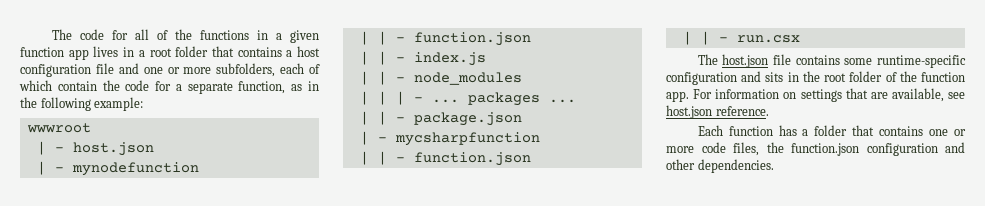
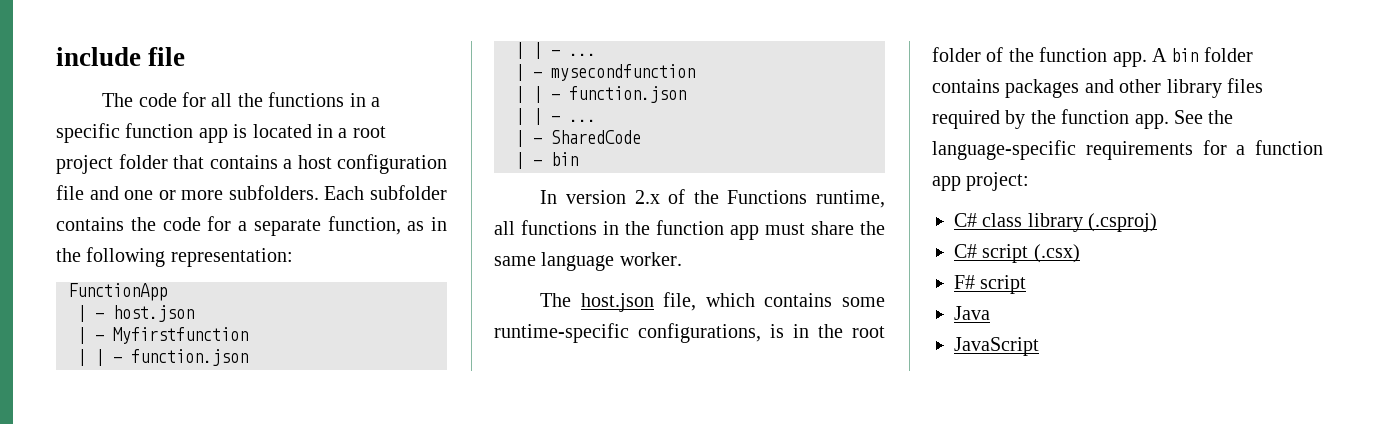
+ include file
- The code for all of the functions in a given function app lives in a root folder that contains a host configuration file and one or more subfolders, each of which contain the code for a separate function, as in the following example:
- wwwroot
+ The code for all the functions in a specific function app is located in a root project folder that contains a host configuration file and one or more subfolders. Each subfolder contains the code for a separate function, as in the following representation:
+ FunctionApp
- | - mynodefunction
+ | - Myfirstfunction
  | | - function.json
- | | - index.js
- | | - node_modules
- | | | - ... packages ...
- | | - package.json
- | - mycsharpfunction
+ | | - ...
+ | - mysecondfunction
  | | - function.json
- | | - run.csx
+ | | - ...
+ | - SharedCode
+ | - bin
+ In version 2.x of the Functions runtime, all functions in the function app must share the same language worker.
- The host.json file contains some runtime-specific configuration and sits in the root folder of the function app.
+ The host.json file, which contains some runtime-specific configurations, is in the root folder of the function app.
- For information on settings that are available, see host.json reference.
- Each function has a folder that contains one or more code files, the function.json configuration and other dependencies.
+ A bin folder contains packages and other library files required by the function app. See the language-specific requirements for a function app project:
+ C# class library (.csproj)
+ C# script (.csx)
+ F# script
+ Java
+ JavaScript

